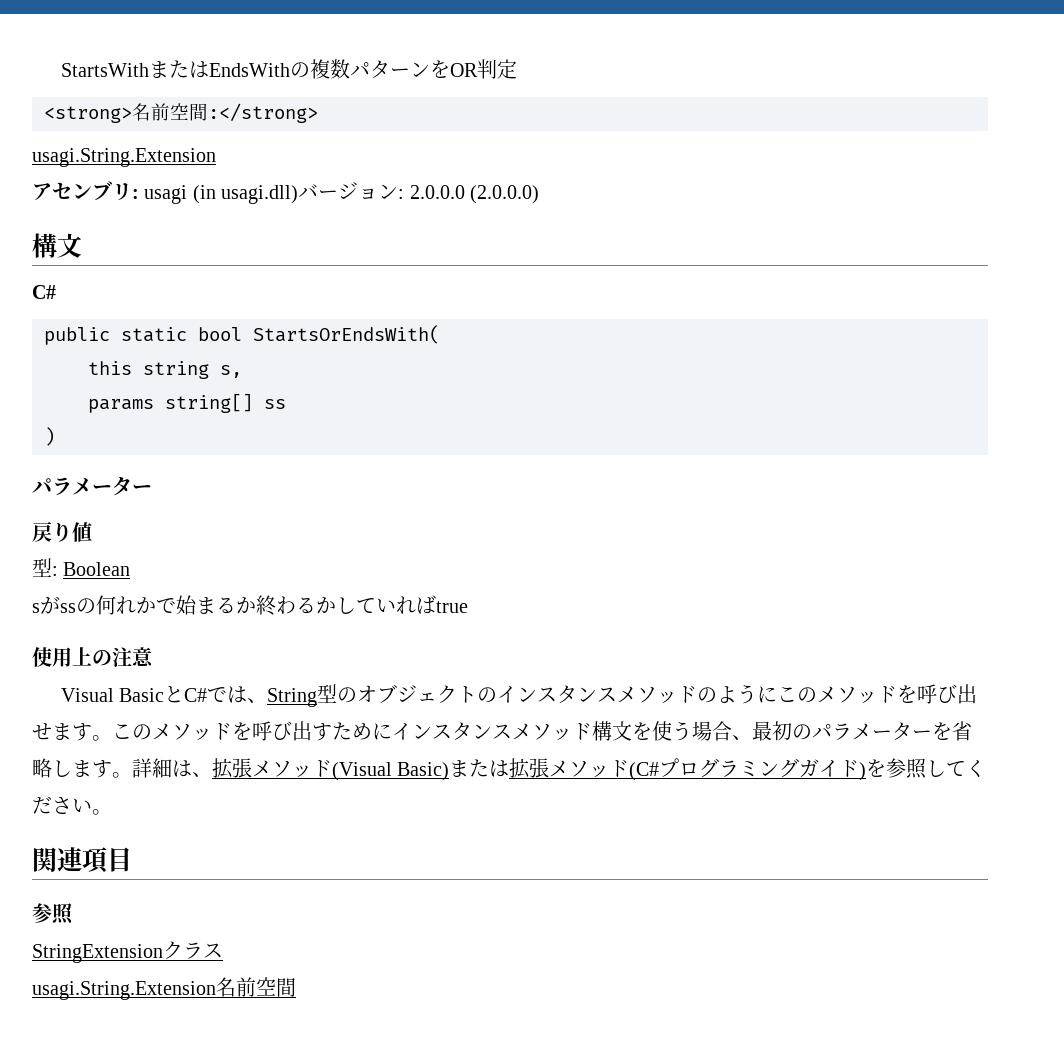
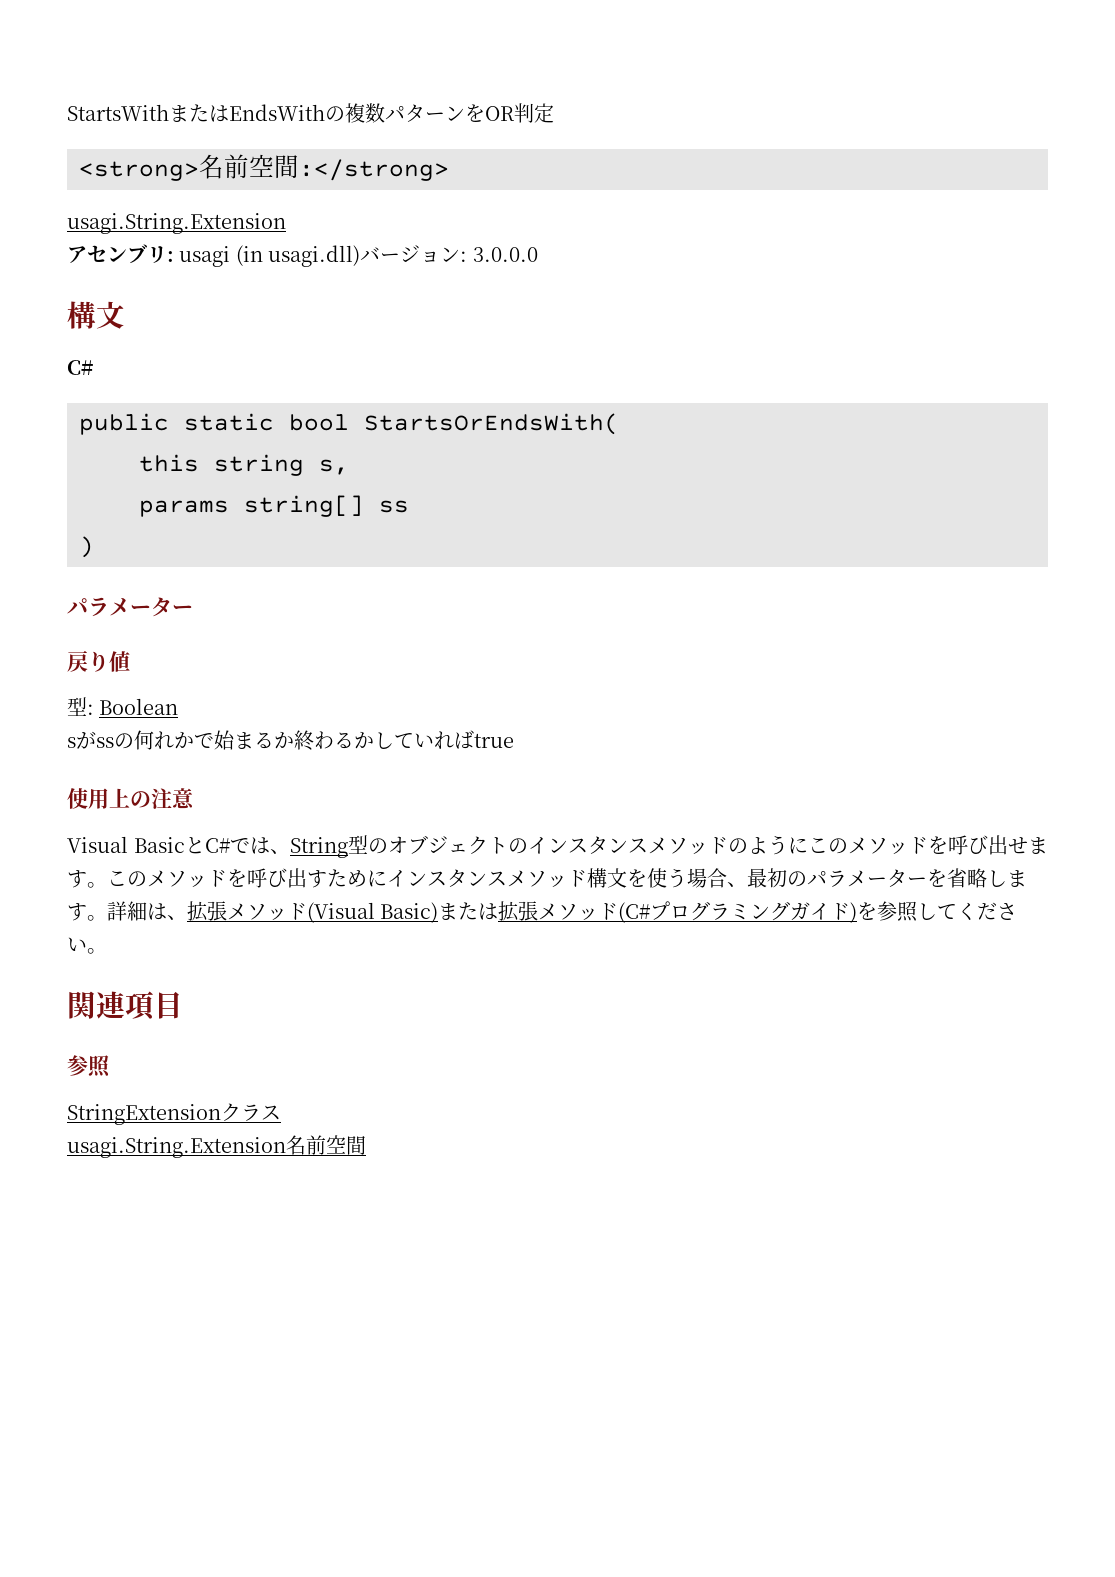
- アセンブリ: usagi (in usagi.dll)バージョン: 2.0.0.0 (2.0.0.0)
+ アセンブリ: usagi (in usagi.dll)バージョン: 3.0.0.0

